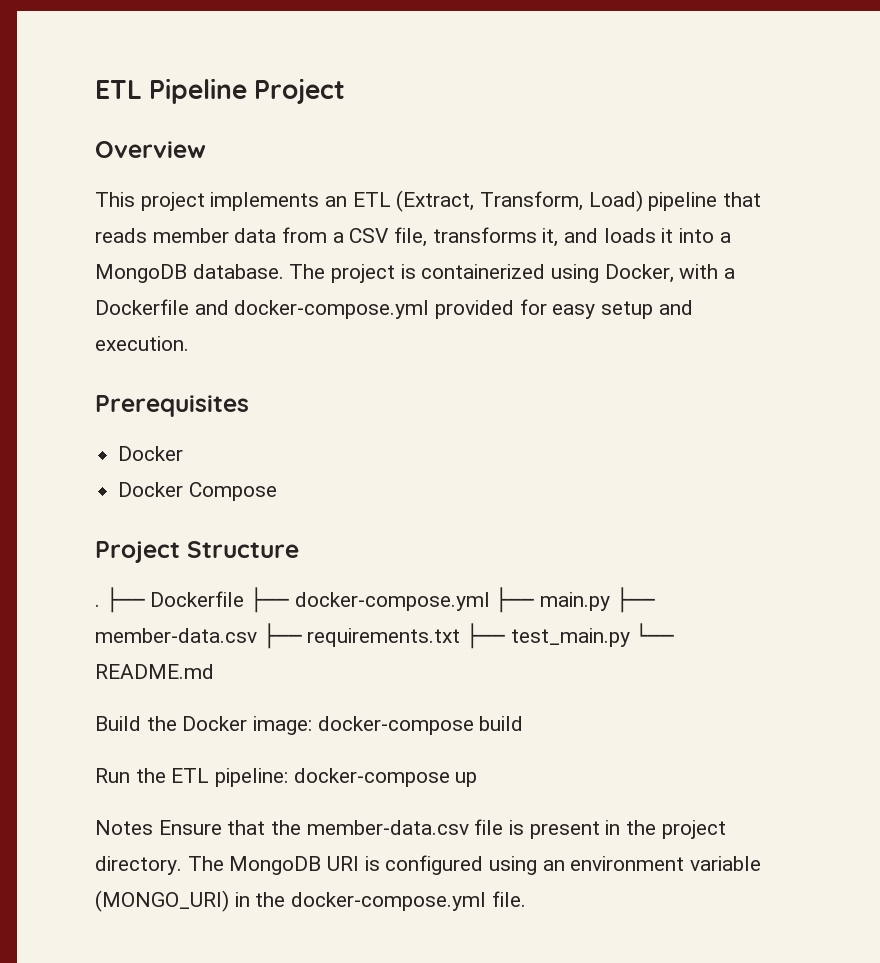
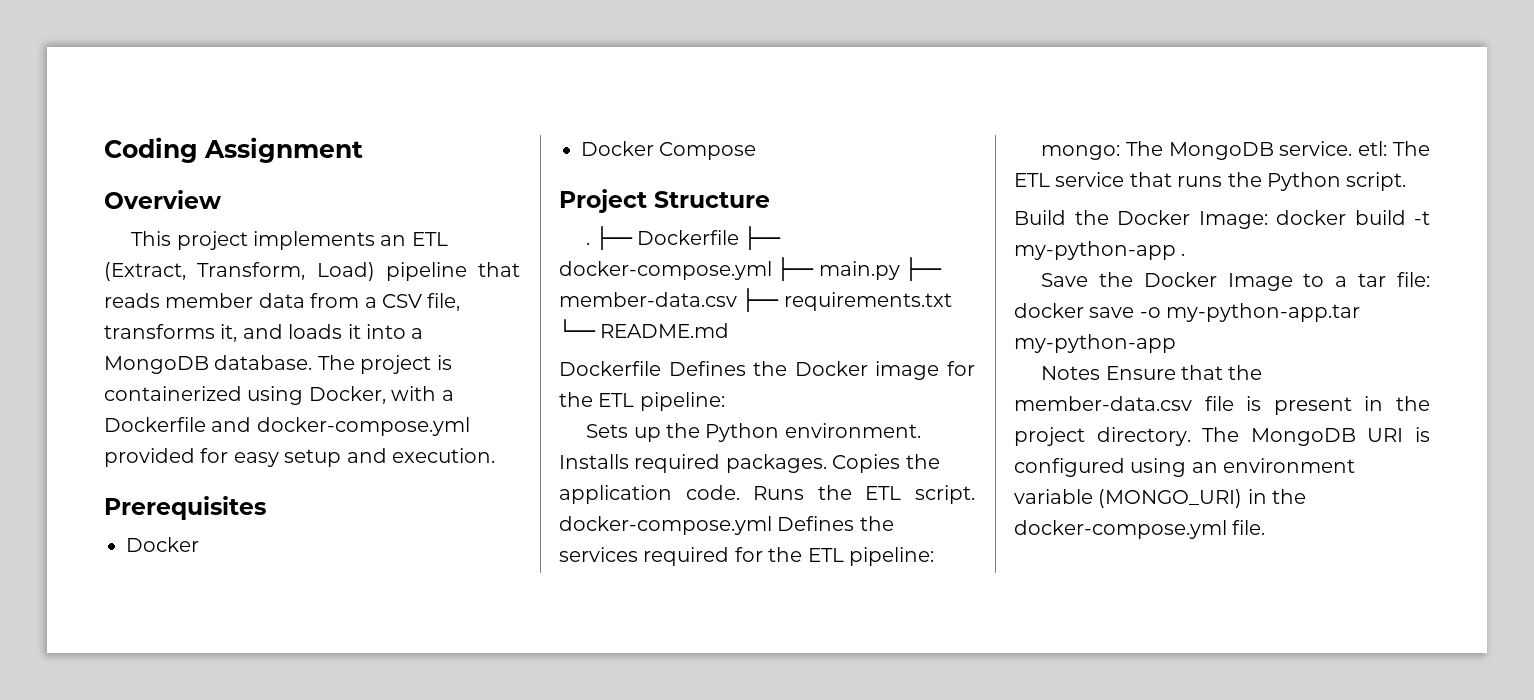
- ETL Pipeline Project
+ Coding Assignment
- ├── Dockerfile ├── docker-compose.yml ├── main.py ├── member-data.csv ├── requirements.txt ├── test_main.py └── README.md
+ ├── Dockerfile ├── docker-compose.yml ├── main.py ├── member-data.csv ├── requirements.txt └── README.md
+ Dockerfile Defines the Docker image for the ETL pipeline:
+ Sets up the Python environment. Installs required packages. Copies the application code. Runs the ETL script. docker-compose.yml Defines the services required for the ETL pipeline:
+ mongo: The MongoDB service. etl: The ETL service that runs the Python script.
- Build the Docker image: docker-compose build
- Run the ETL pipeline: docker-compose up
+ Build the Docker Image: docker build -t my-python-app .
+ Save the Docker Image to a tar file: docker save -o my-python-app.tar my-python-app

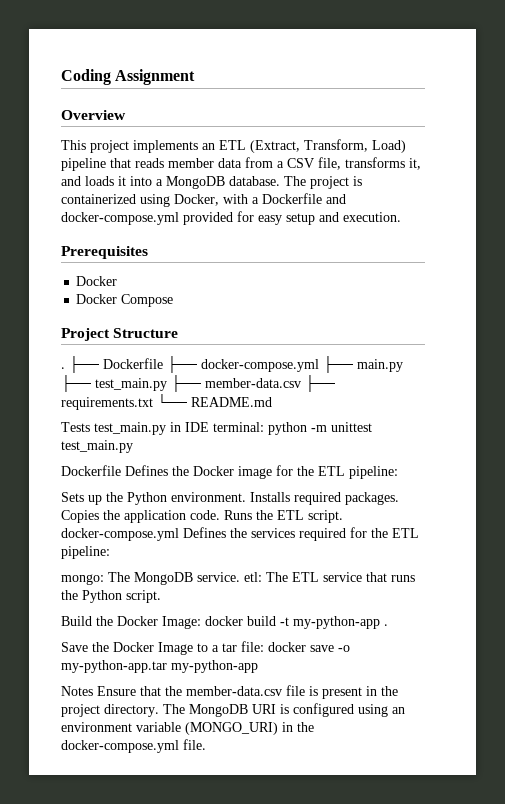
- ├── Dockerfile ├── docker-compose.yml ├── main.py ├── member-data.csv ├── requirements.txt └── README.md
+ ├── Dockerfile ├── docker-compose.yml ├── main.py ├── test_main.py ├── member-data.csv ├── requirements.txt └── README.md
+ Tests test_main.py in IDE terminal: python -m unittest test_main.py

